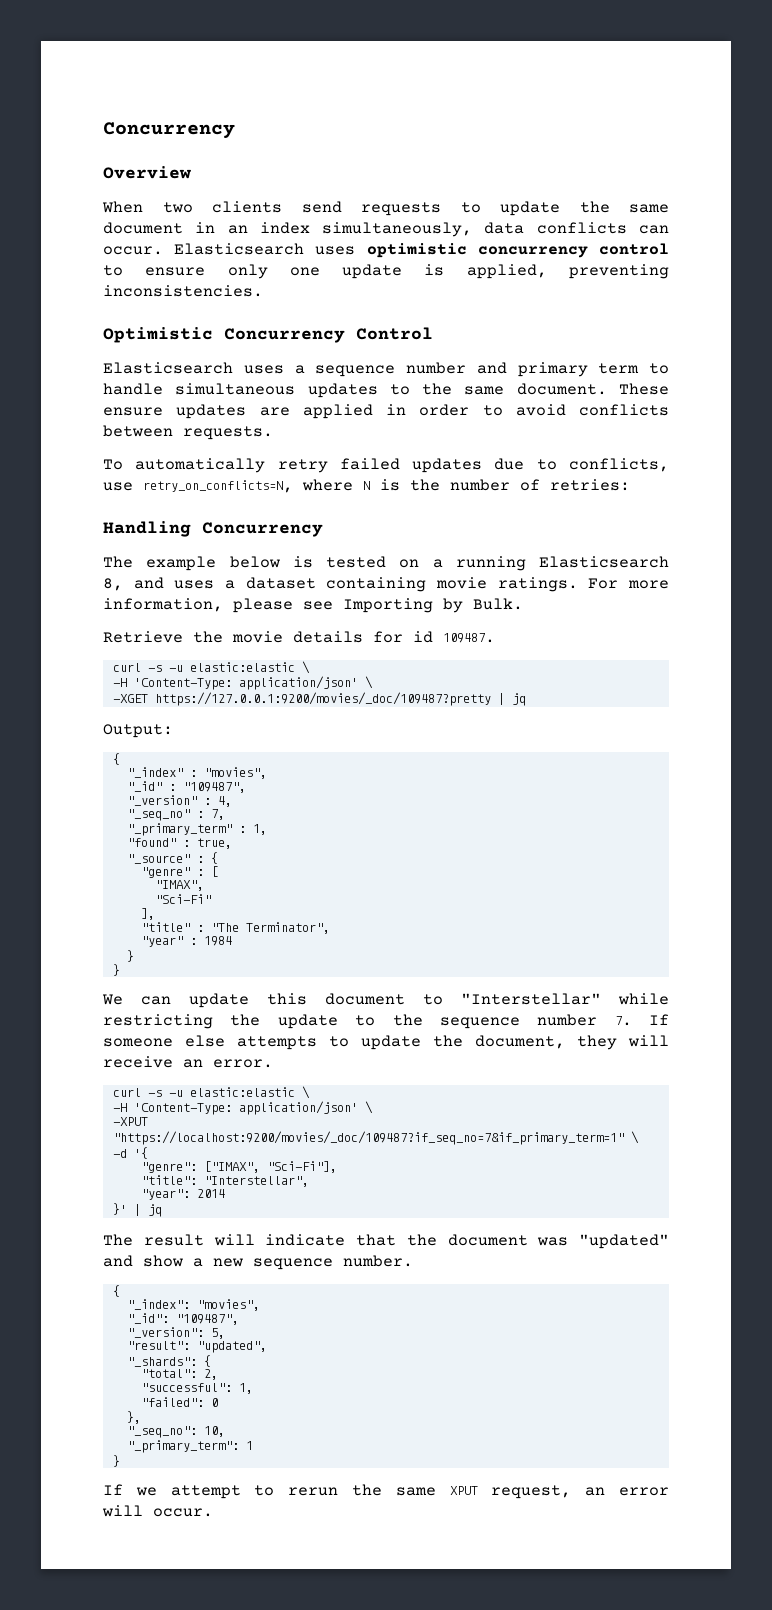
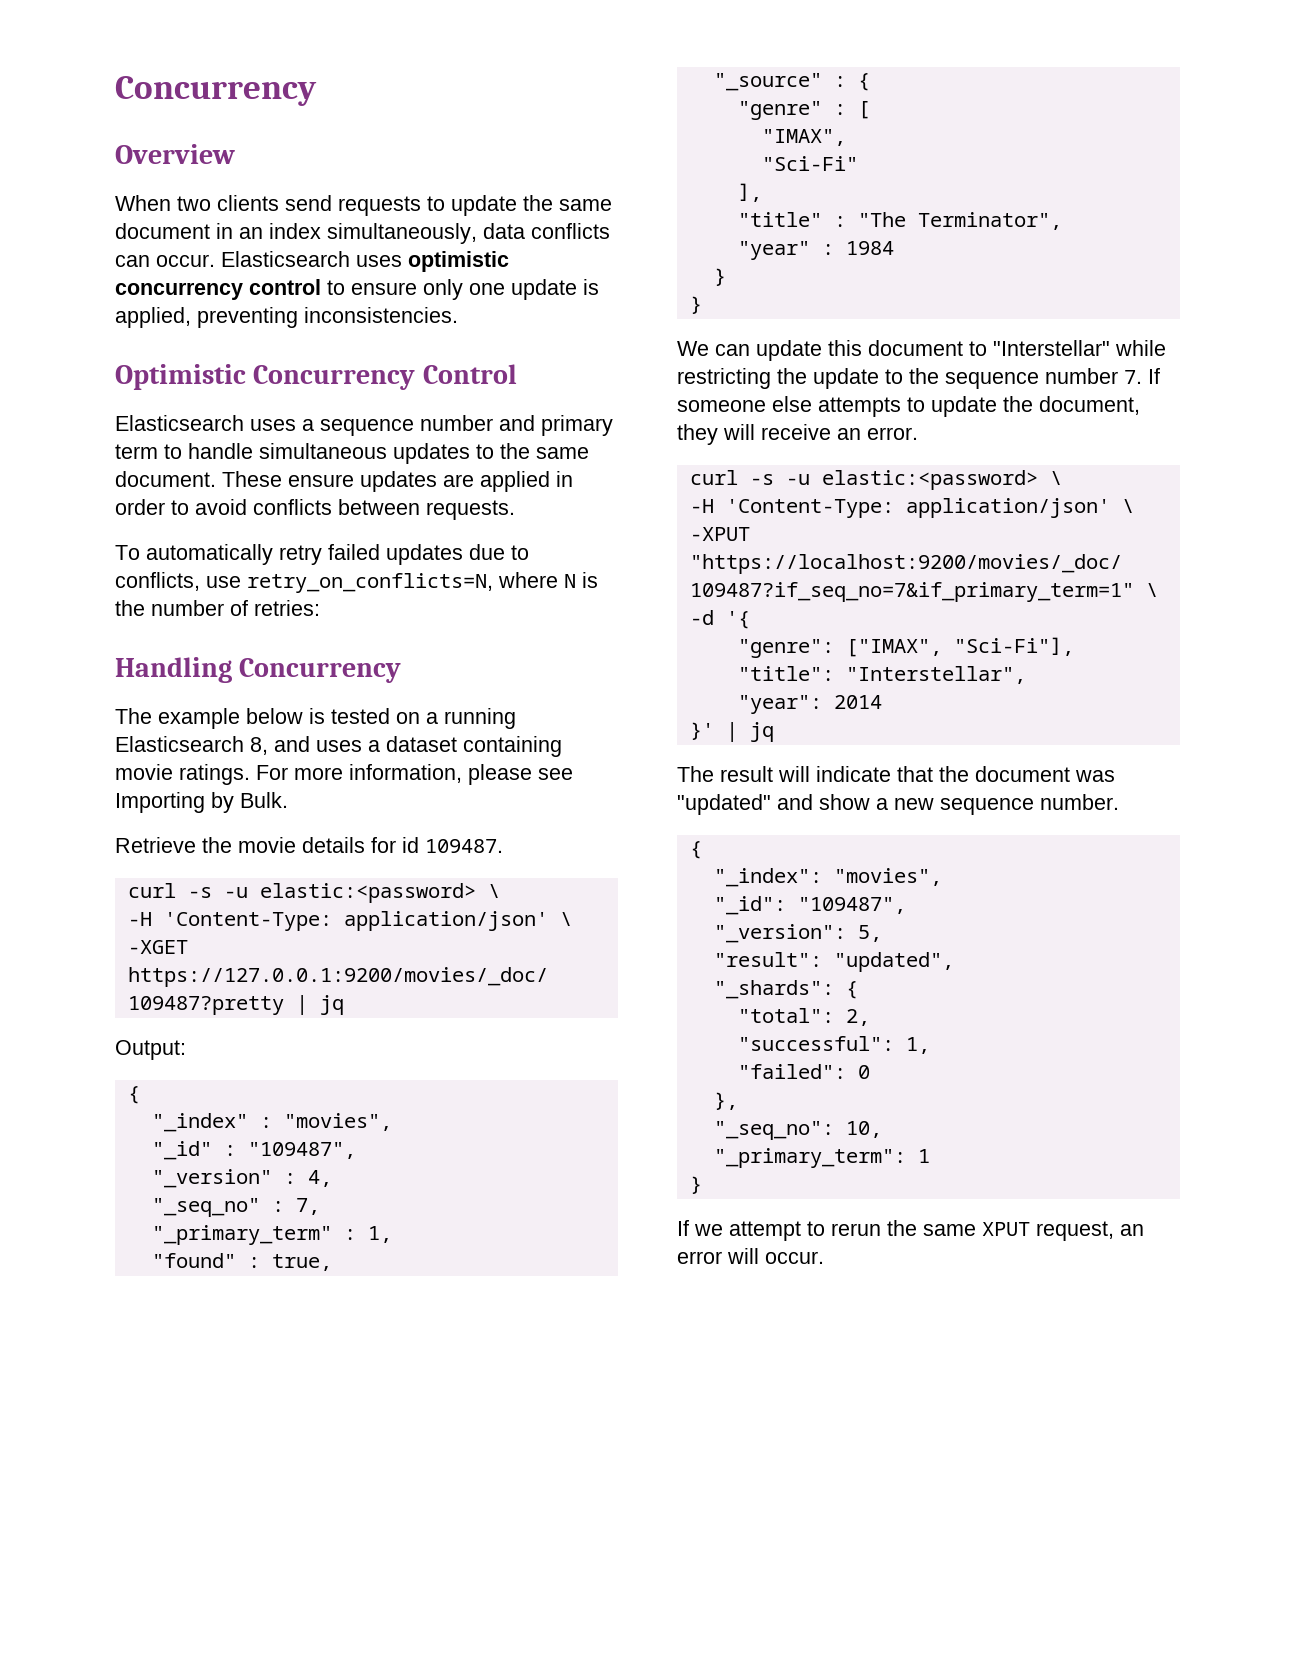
  Retrieve the movie details for id 109487.
- curl -s -u elastic:elastic \
+ curl -s -u elastic:<password> \
  We can update this document to "Interstellar" while restricting the update to the sequence number 7. If someone else attempts to update the document, they will receive an error.
- curl -s -u elastic:elastic \
+ curl -s -u elastic:<password> \

